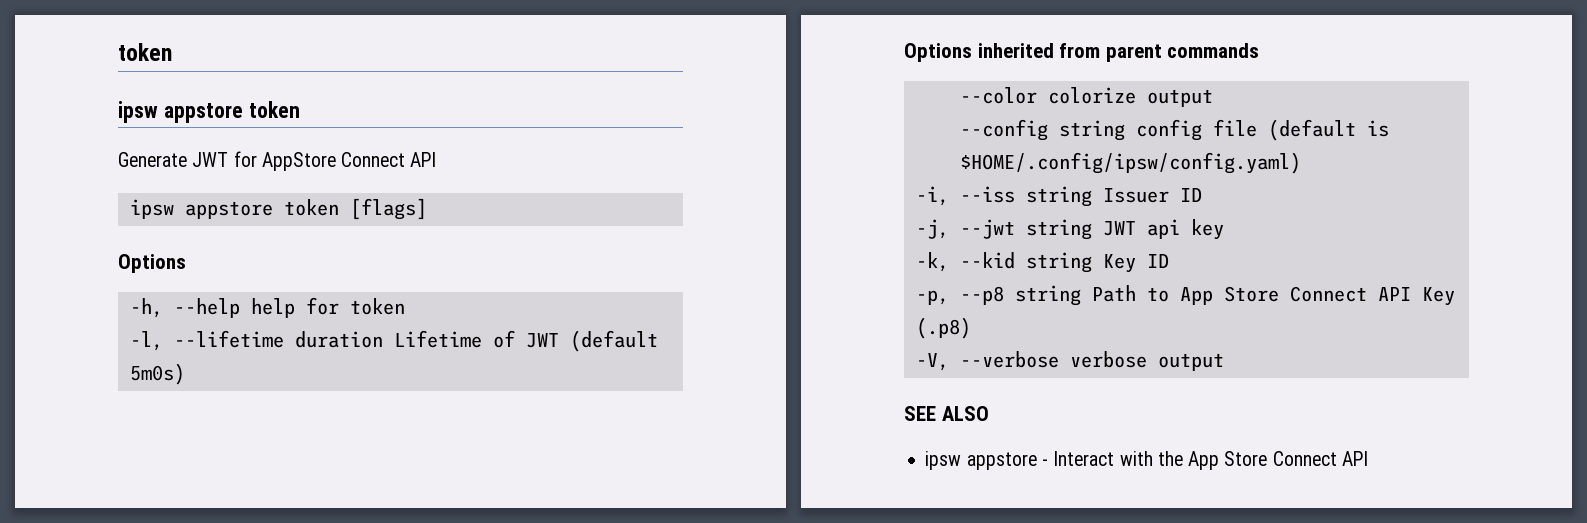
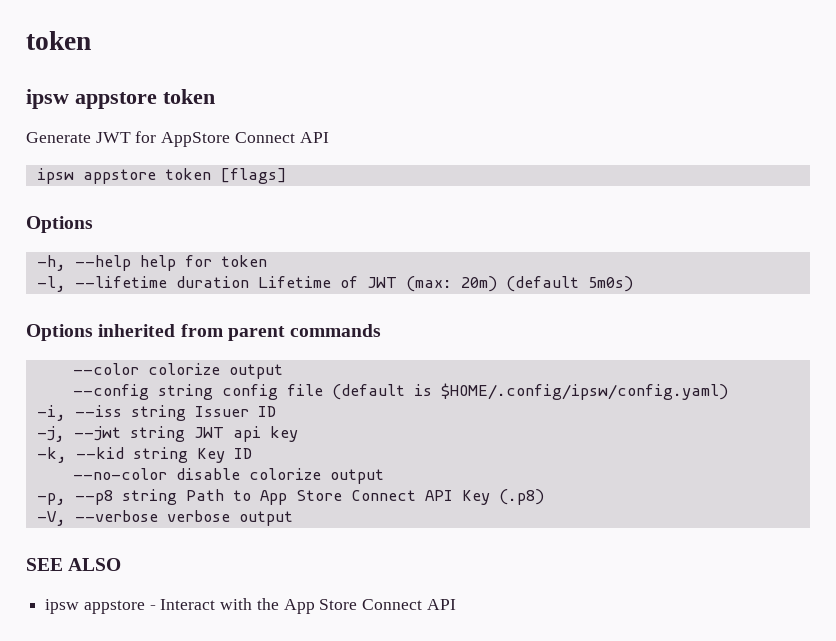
- -l, --lifetime duration Lifetime of JWT (default 5m0s)
+ -l, --lifetime duration Lifetime of JWT (max: 20m) (default 5m0s)
+ --no-color disable colorize output

